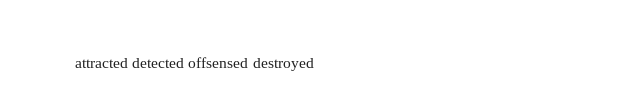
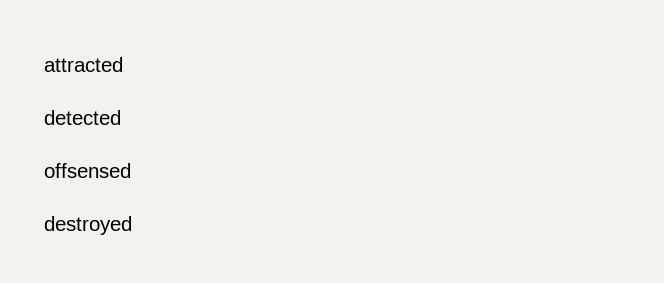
- attracted detected offsensed destroyed
+ attracted
+ detected
+ offsensed
+ destroyed

